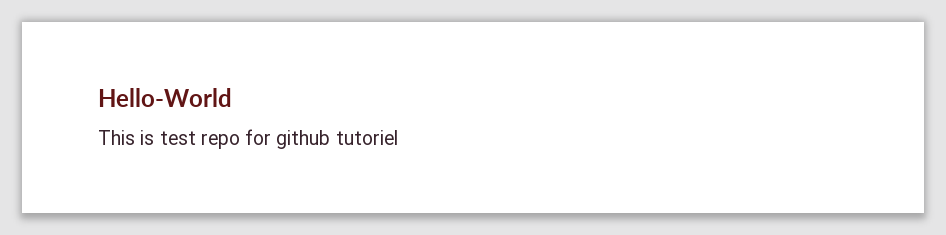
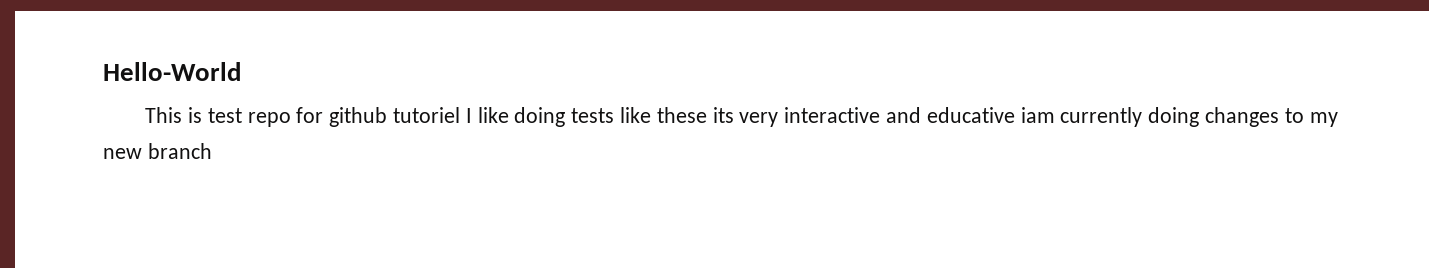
- This is test repo for github tutoriel
+ This is test repo for github tutoriel I like doing tests like these its very interactive and educative iam currently doing changes to my new branch

